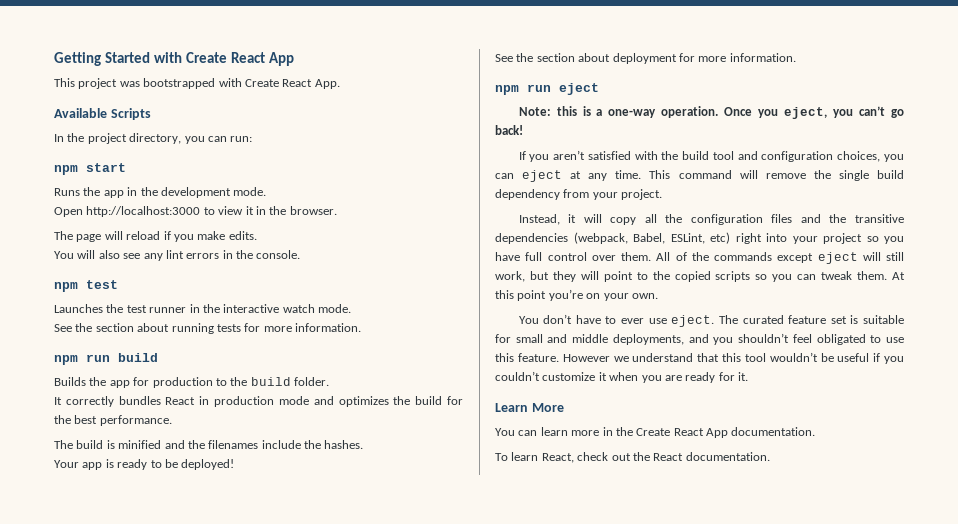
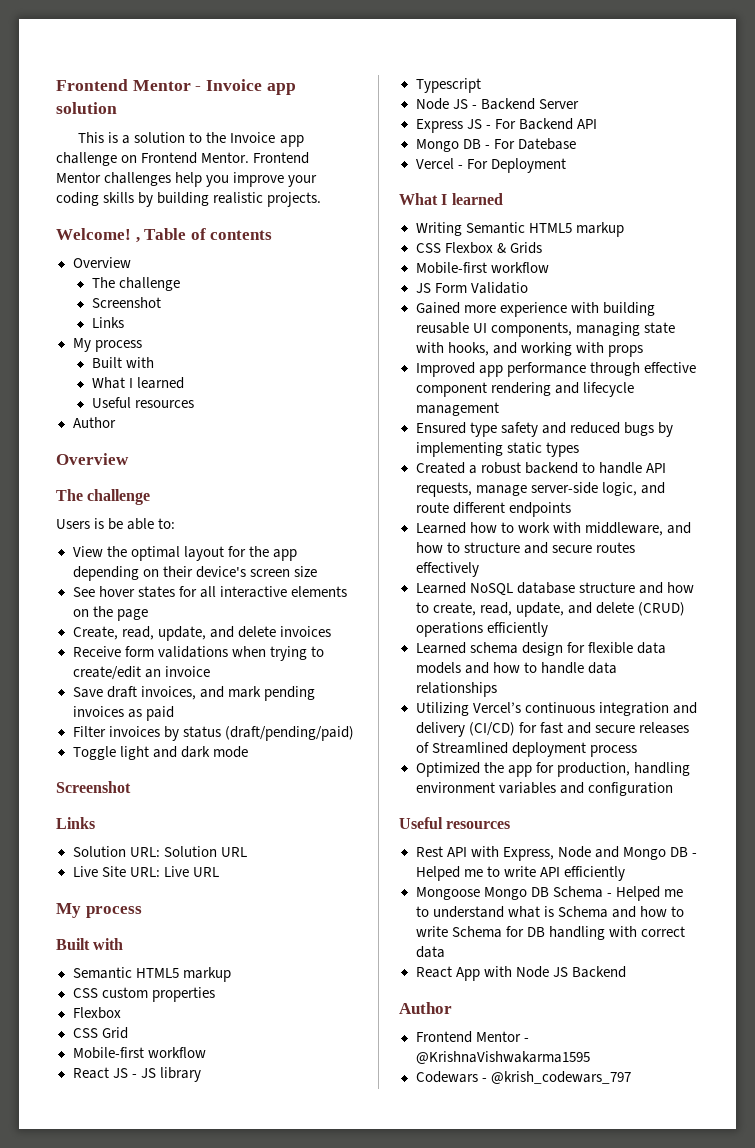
- Getting Started with Create React App
- This project was bootstrapped with Create React App.
- Available Scripts
- In the project directory, you can run:
- npm start
- Runs the app in the development mode.
- Open http://localhost:3000 to view it in the browser.
- The page will reload if you make edits.
- You will also see any lint errors in the console.
- npm test
- Launches the test runner in the interactive watch mode.
- See the section about running tests for more information.
- npm run build
- Builds the app for production to the build folder.
- It correctly bundles React in production mode and optimizes the build for the best performance.
- The build is minified and the filenames include the hashes.
- Your app is ready to be deployed!
- See the section about deployment for more information.
- npm run eject
- Note: this is a one-way operation. Once you eject, you can’t go back!
- If you aren’t satisfied with the build tool and configuration choices, you can eject at any time. This command will remove the single build dependency from your project.
- Instead, it will copy all the configuration files and the transitive dependencies (webpack, Babel, ESLint, etc) right into your project so you have full control over them. All of the commands except eject will still work, but they will point to the copied scripts so you can tweak them. At this point you’re on your own.
- You don’t have to ever use eject. The curated feature set is suitable for small and middle deployments, and you shouldn’t feel obligated to use this feature. However we understand that this tool wouldn’t be useful if you couldn’t customize it when you are ready for it.
- Learn More
- You can learn more in the Create React App documentation.
- To learn React, check out the React documentation.
+ Frontend Mentor - Invoice app solution
+ This is a solution to the Invoice app challenge on Frontend Mentor. Frontend Mentor challenges help you improve your coding skills by building realistic projects.
+ Welcome! , Table of contents
+ Overview
+ The challenge
+ Screenshot
+ Links
+ My process
+ Built with
+ What I learned
+ Useful resources
+ Author
+ Overview
+ The challenge
+ Users is be able to:
+ View the optimal layout for the app depending on their device's screen size
+ See hover states for all interactive elements on the page
+ Create, read, update, and delete invoices
+ Receive form validations when trying to create/edit an invoice
+ Save draft invoices, and mark pending invoices as paid
+ Filter invoices by status (draft/pending/paid)
+ Toggle light and dark mode
+ Screenshot
+ Links
+ Solution URL: Solution URL
+ Live Site URL: Live URL
+ My process
+ Built with
+ Semantic HTML5 markup
+ CSS custom properties
+ Flexbox
+ CSS Grid
+ Mobile-first workflow
+ React JS - JS library
+ Typescript
+ Node JS - Backend Server
+ Express JS - For Backend API
+ Mongo DB - For Datebase
+ Vercel - For Deployment
+ What I learned
+ Writing Semantic HTML5 markup
+ CSS Flexbox & Grids
+ Mobile-first workflow
+ JS Form Validatio
+ Gained more experience with building reusable UI components, managing state with hooks, and working with props
+ Improved app performance through effective component rendering and lifecycle management
+ Ensured type safety and reduced bugs by implementing static types
+ Created a robust backend to handle API requests, manage server-side logic, and route different endpoints
+ Learned how to work with middleware, and how to structure and secure routes effectively
+ Learned NoSQL database structure and how to create, read, update, and delete (CRUD) operations efficiently
+ Learned schema design for flexible data models and how to handle data relationships
+ Utilizing Vercel’s continuous integration and delivery (CI/CD) for fast and secure releases of Streamlined deployment process
+ Optimized the app for production, handling environment variables and configuration
+ Useful resources
+ Rest API with Express, Node and Mongo DB - Helped me to write API efficiently
+ Mongoose Mongo DB Schema - Helped me to understand what is Schema and how to write Schema for DB handling with correct data
+ React App with Node JS Backend
+ Author
+ Frontend Mentor - @KrishnaVishwakarma1595
+ Codewars - @krish_codewars_797

